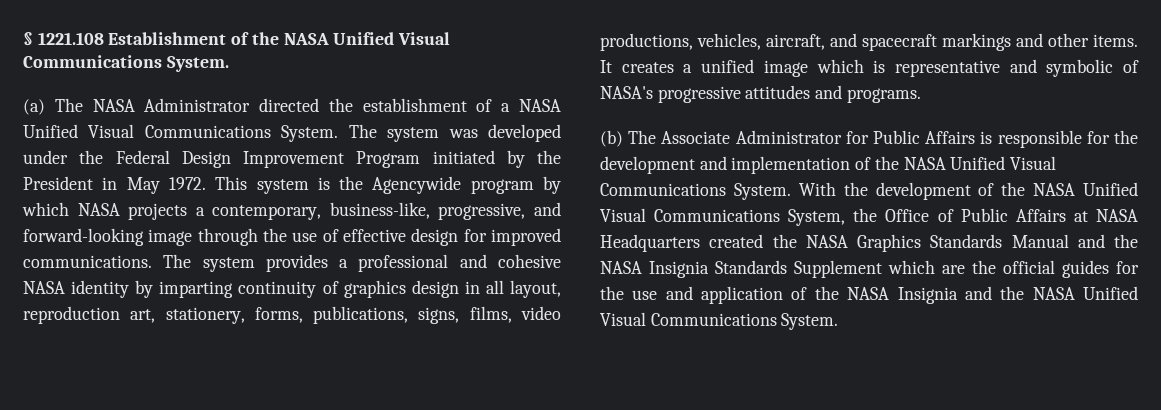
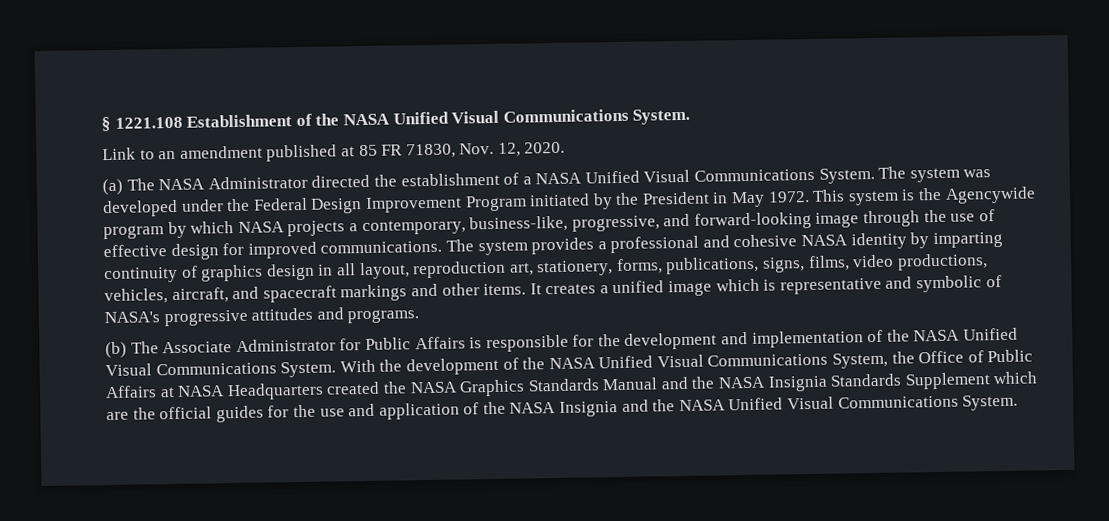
+ Link to an amendment published at 85 FR 71830, Nov. 12, 2020.

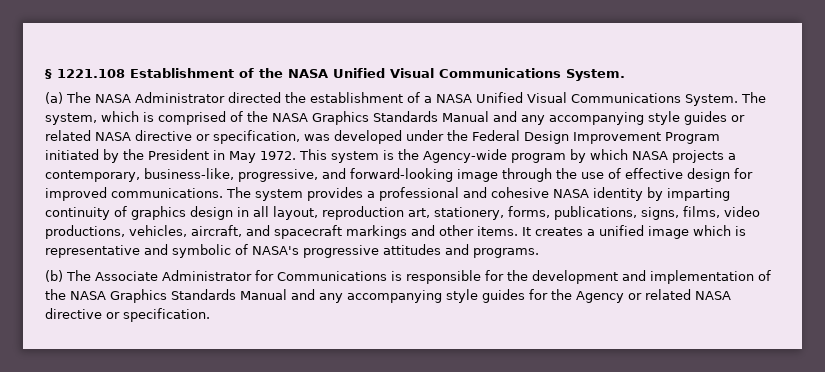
- Link to an amendment published at 85 FR 71830, Nov. 12, 2020.
- The system was developed under the Federal Design Improvement Program initiated by the President in May 1972.
+ The system, which is comprised of the NASA Graphics Standards Manual and any accompanying style guides or related NASA directive or specification, was developed under the Federal Design Improvement Program initiated by the President in May 1972.
- This system is the Agencywide program by which NASA projects a contemporary, business-like, progressive, and forward-looking image through the use of effective design for improved communications.
+ This system is the Agency-wide program by which NASA projects a contemporary, business-like, progressive, and forward-looking image through the use of effective design for improved communications.
- (b) The Associate Administrator for Public Affairs is responsible for the development and implementation of the NASA Unified Visual Communications System. With the development of the NASA Unified Visual Communications System, the Office of Public Affairs at NASA Headquarters created the NASA Graphics Standards Manual and the NASA Insignia Standards Supplement which are the official guides for the use and application of the NASA Insignia and the NASA Unified Visual Communications System.
+ (b) The Associate Administrator for Communications is responsible for the development and implementation of the NASA Graphics Standards Manual and any accompanying style guides for the Agency or related NASA directive or specification.

